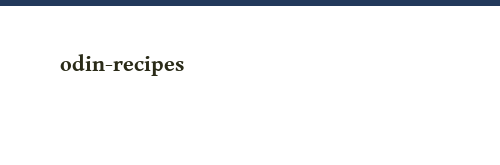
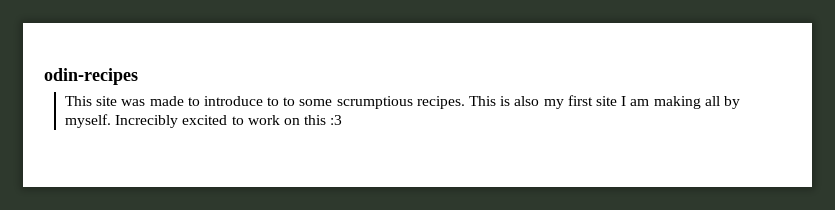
+ This site was made to introduce to to some scrumptious recipes. This is also my first site I am making all by myself. Increcibly excited to work on this :3

